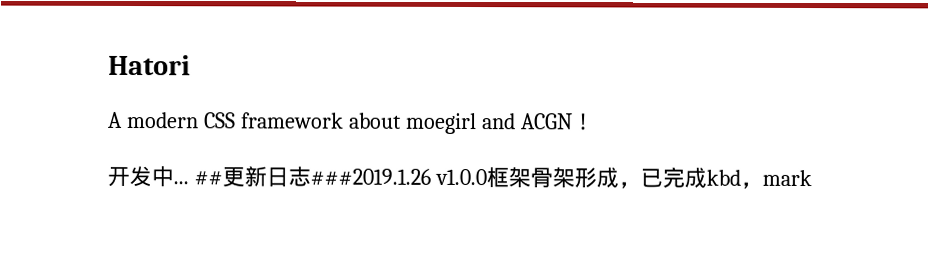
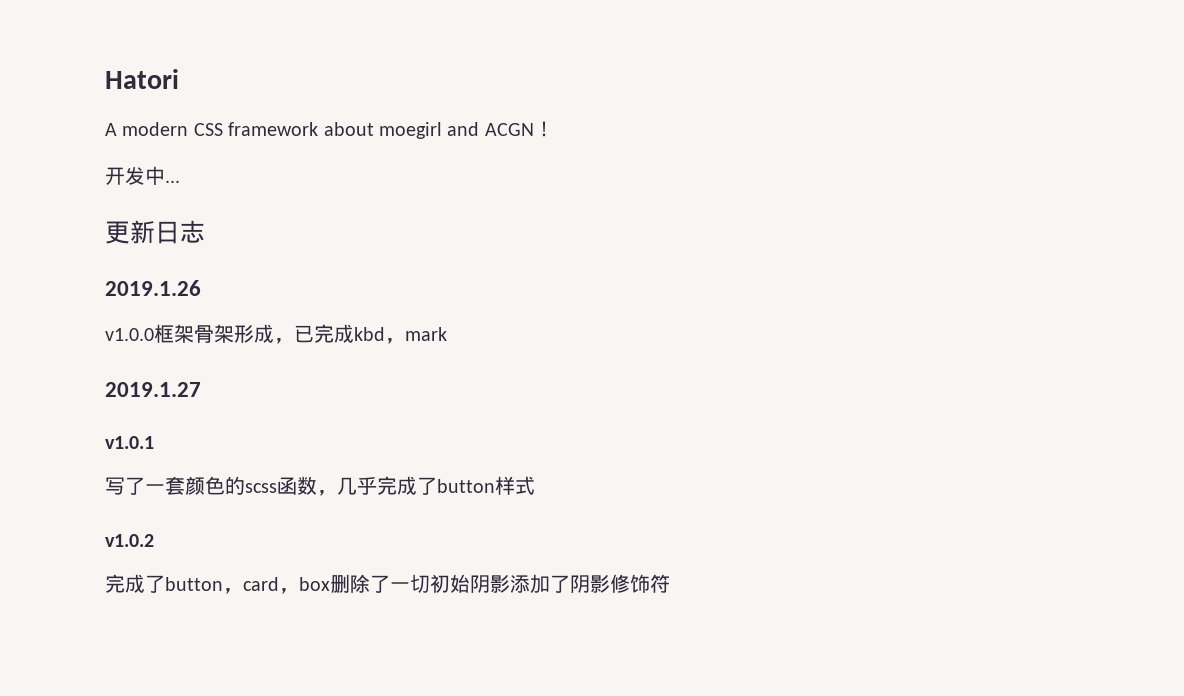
- 开发中... ##更新日志###2019.1.26 v1.0.0框架骨架形成，已完成kbd，mark
+ 开发中...
+ 更新日志
+ 2019.1.26
+ v1.0.0框架骨架形成，已完成kbd，mark
+ 2019.1.27
+ v1.0.1
+ 写了一套颜色的scss函数，几乎完成了button样式
+ v1.0.2
+ 完成了button，card，box删除了一切初始阴影添加了阴影修饰符

